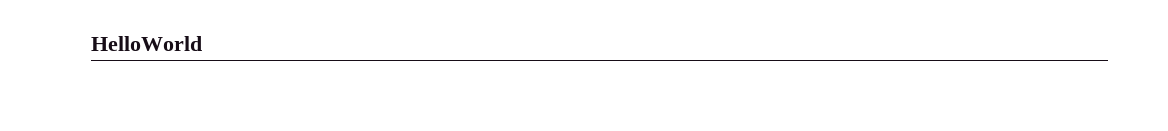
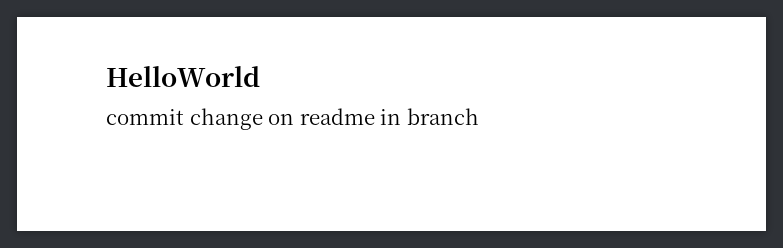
+ commit change on readme in branch

